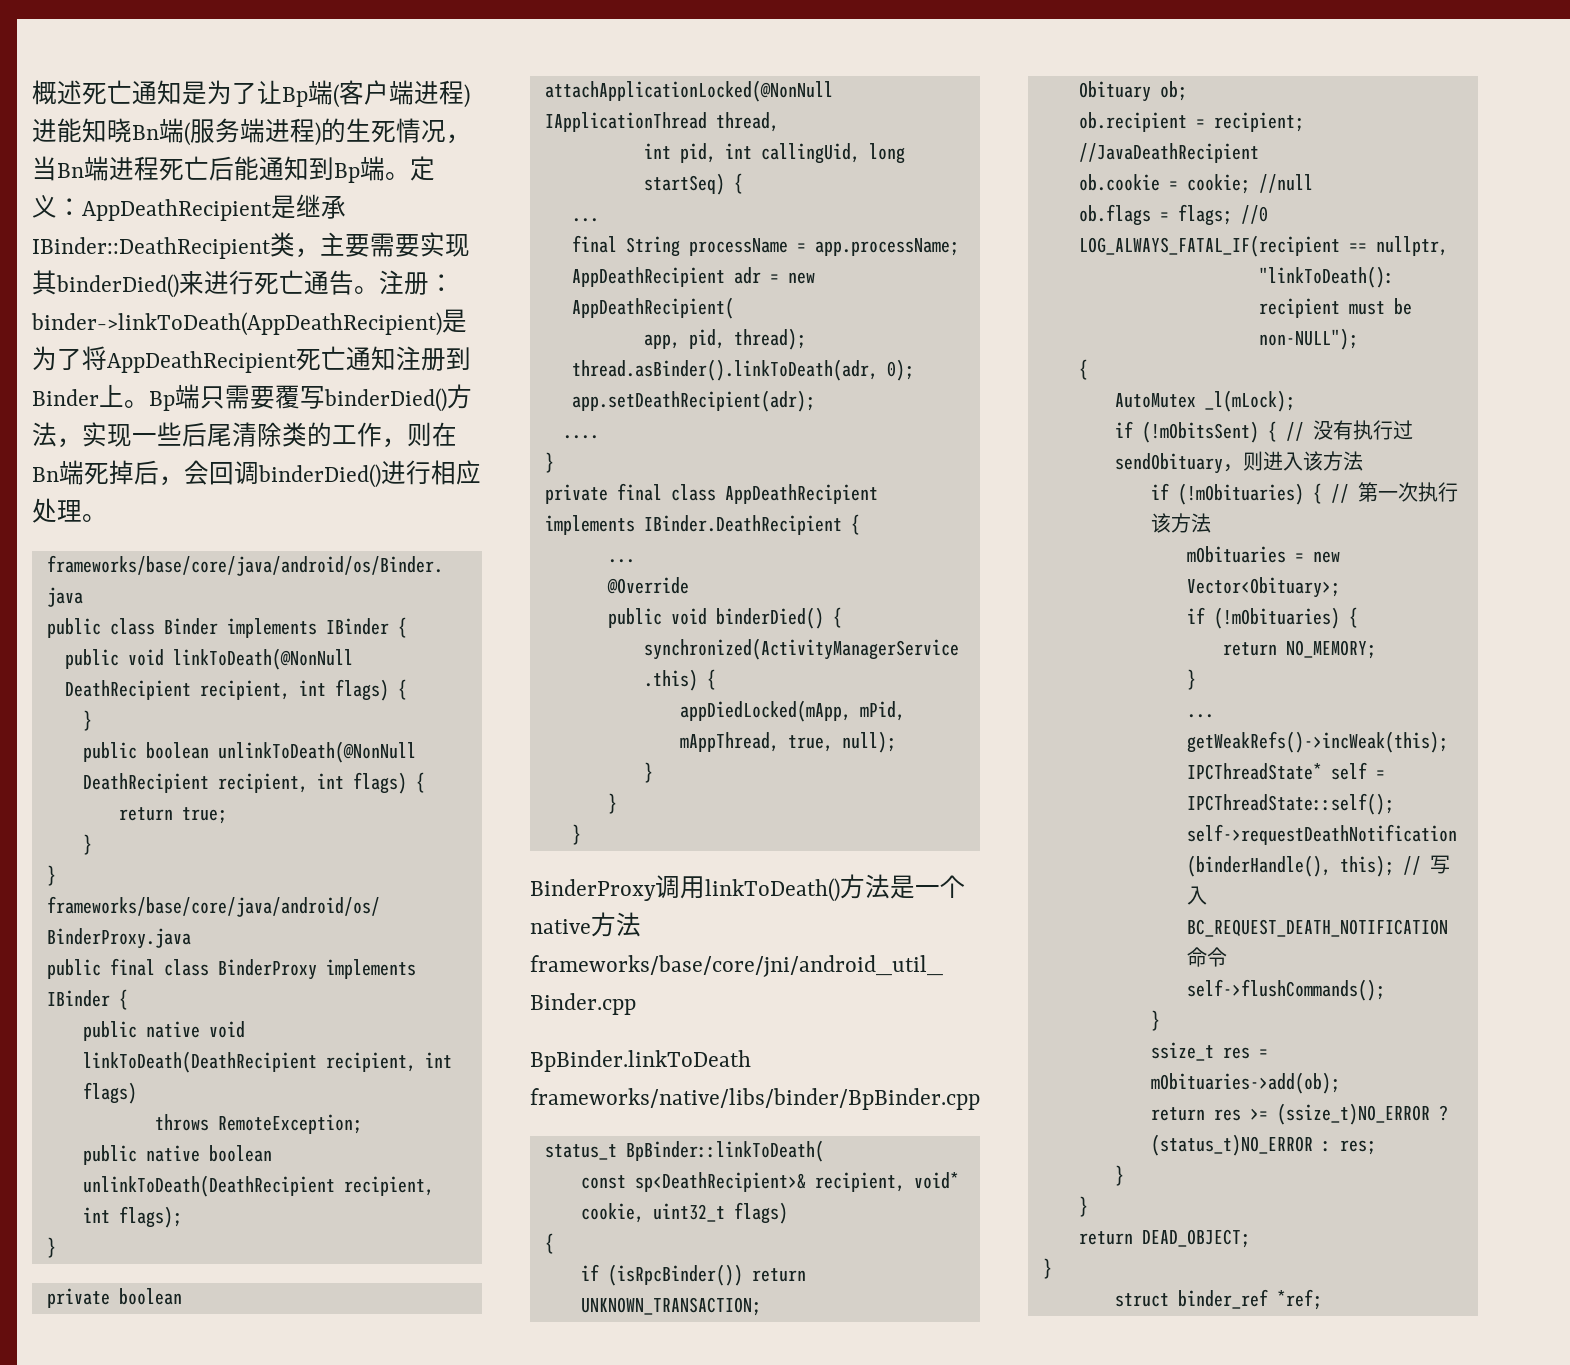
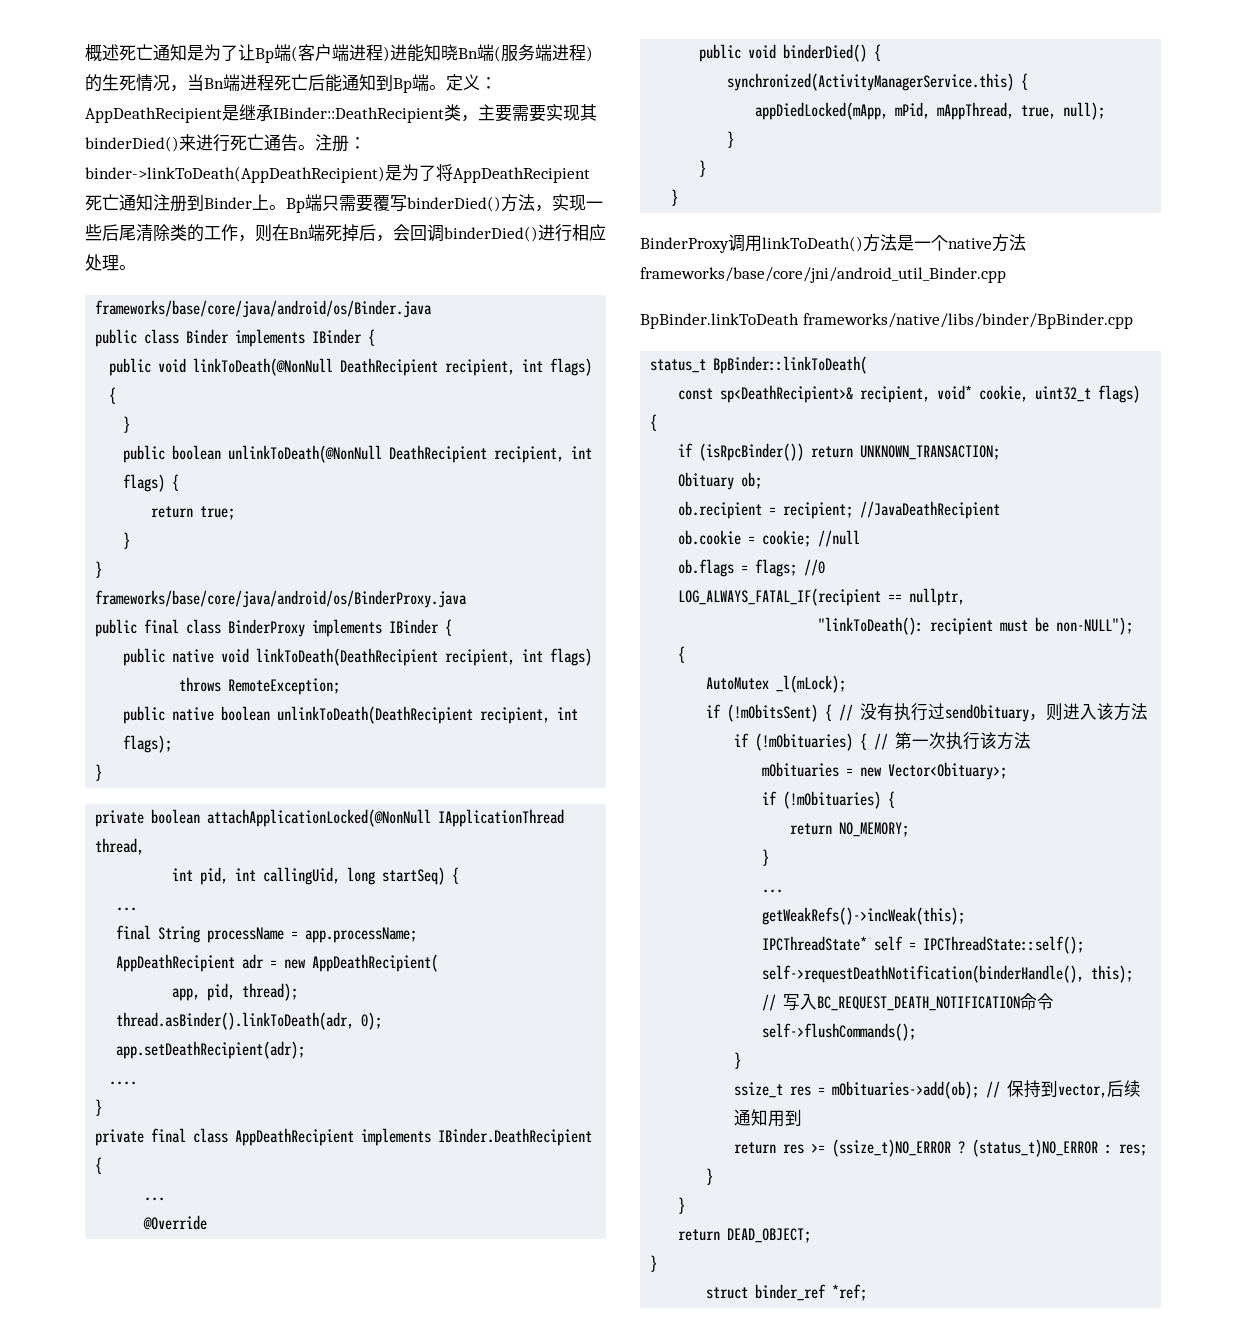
- ssize_t res = mObituaries->add(ob);
+ ssize_t res = mObituaries->add(ob); // 保持到vector,后续通知用到

